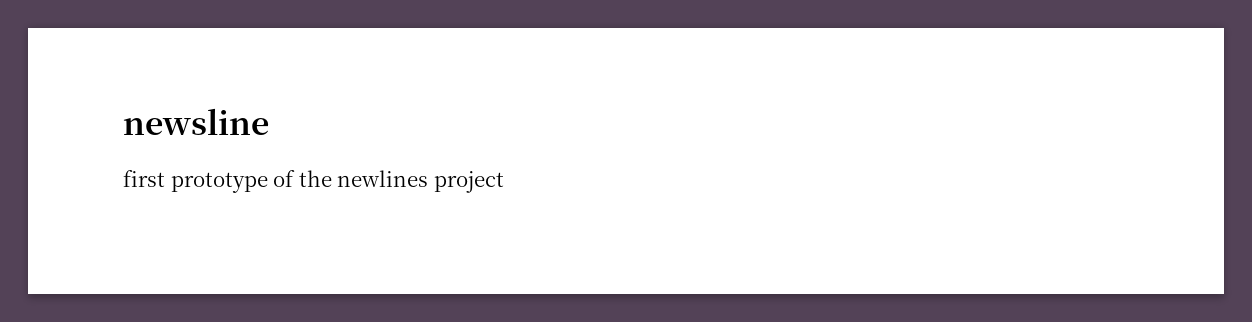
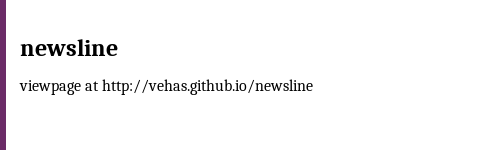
- first prototype of the newlines project
+ viewpage at http://vehas.github.io/newsline

